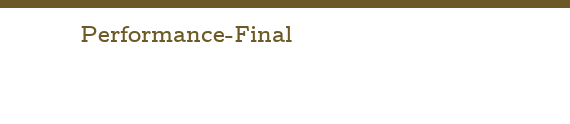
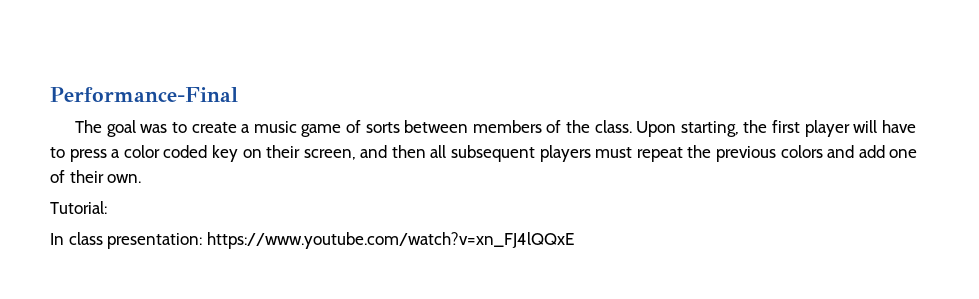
+ The goal was to create a music game of sorts between members of the class. Upon starting, the first player will have to press a color coded key on their screen, and then all subsequent players must repeat the previous colors and add one of their own.
+ Tutorial:
+ In class presentation: https://www.youtube.com/watch?v=xn_FJ4lQQxE

